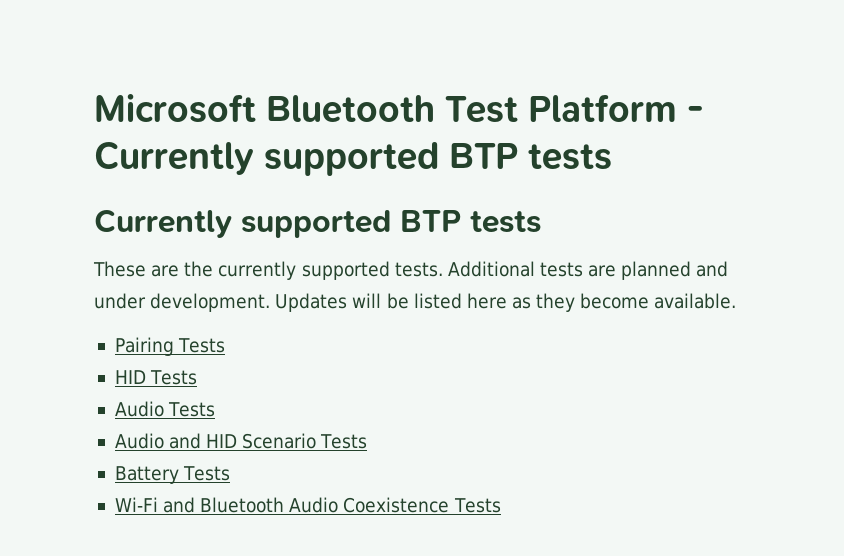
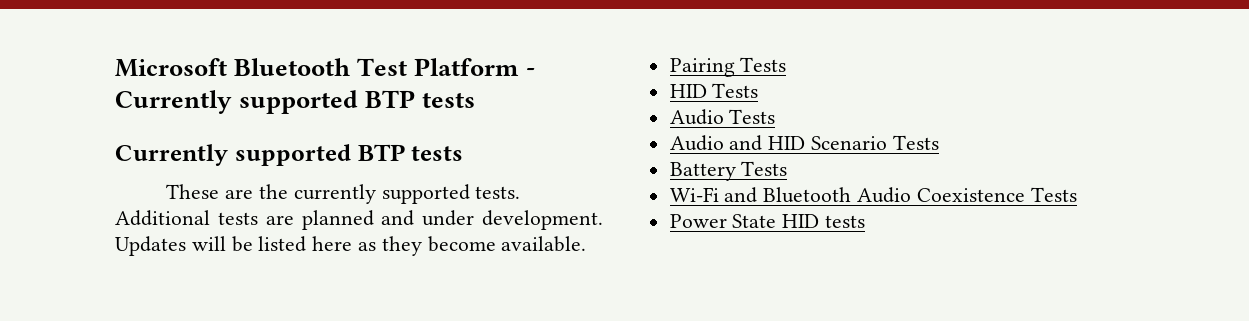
+ Power State HID tests

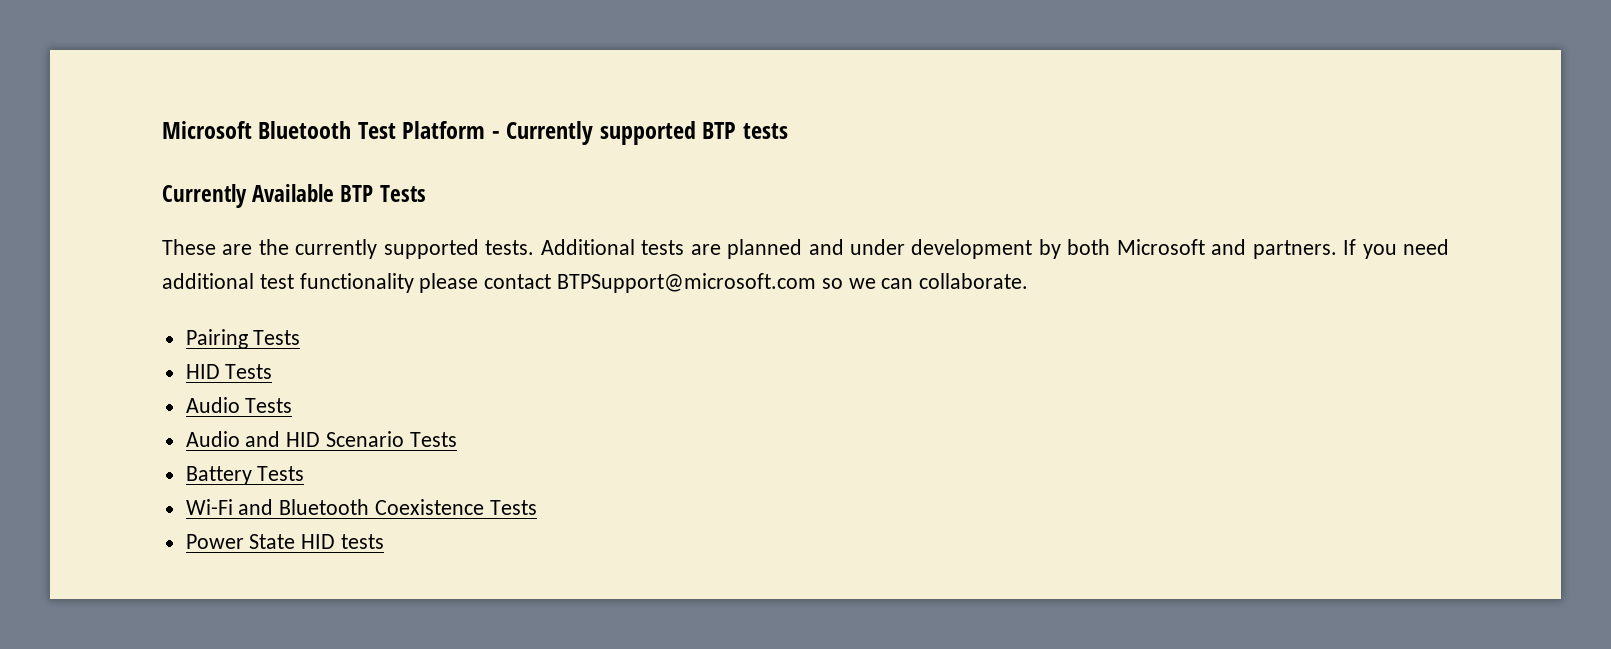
  Microsoft Bluetooth Test Platform - Currently supported BTP tests
- Currently supported BTP tests
+ Currently Available BTP Tests
- Additional tests are planned and under development. Updates will be listed here as they become available.
+ Additional tests are planned and under development by both Microsoft and partners. If you need additional test functionality please contact BTPSupport@microsoft.com so we can collaborate.
- Wi-Fi and Bluetooth Audio Coexistence Tests
+ Wi-Fi and Bluetooth Coexistence Tests

